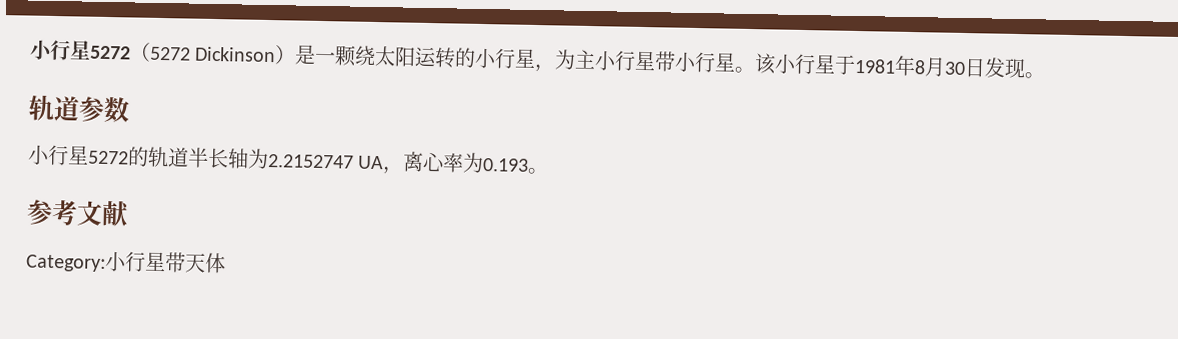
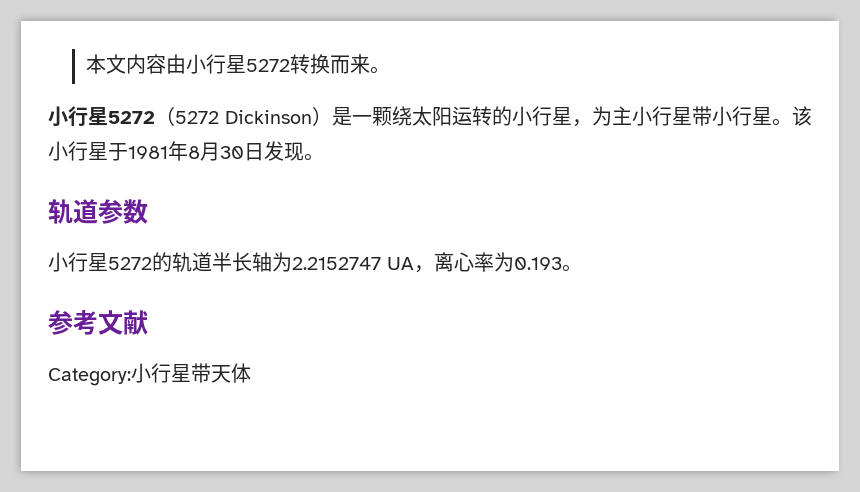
+ 本文内容由小行星5272转换而来。

